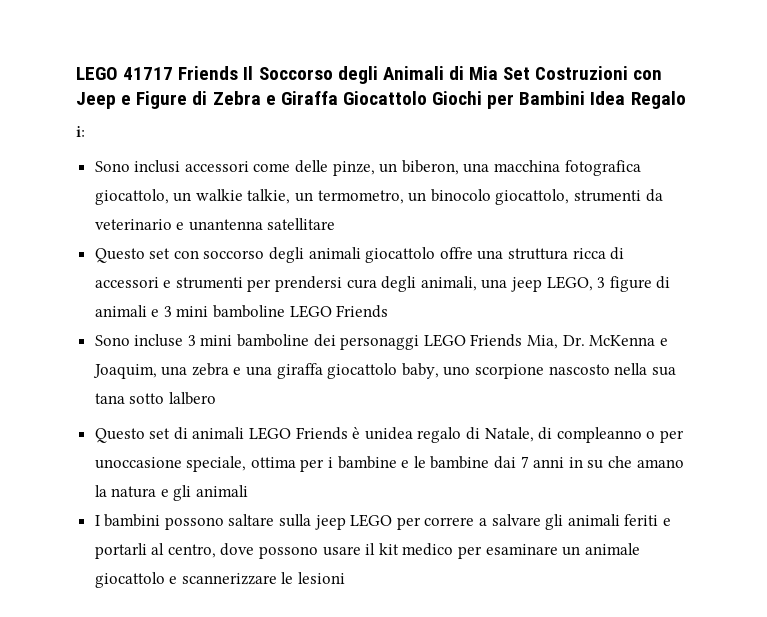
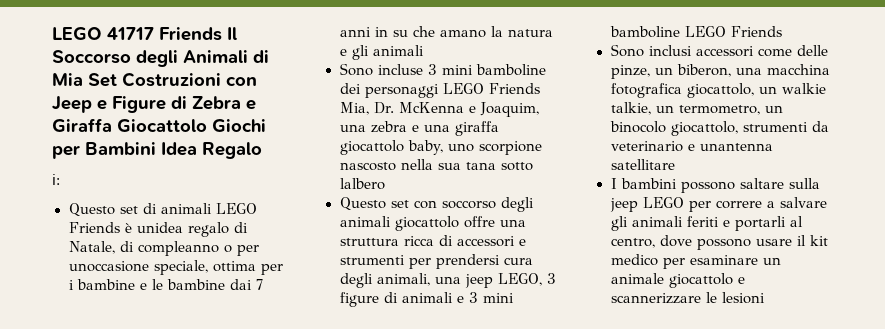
- Sono inclusi accessori come delle pinze, un biberon, una macchina fotografica giocattolo, un walkie talkie, un termometro, un binocolo giocattolo, strumenti da veterinario e unantenna satellitare
- Questo set con soccorso degli animali giocattolo offre una struttura ricca di accessori e strumenti per prendersi cura degli animali, una jeep LEGO, 3 figure di animali e 3 mini bamboline LEGO Friends
- Sono incluse 3 mini bamboline dei personaggi LEGO Friends Mia, Dr. McKenna e Joaquim, una zebra e una giraffa giocattolo baby, uno scorpione nascosto nella sua tana sotto lalbero
+ Sono incluse 3 mini bamboline dei personaggi LEGO Friends Mia, Dr. McKenna e Joaquim, una zebra e una giraffa giocattolo baby, uno scorpione nascosto nella sua tana sotto lalbero
+ Questo set con soccorso degli animali giocattolo offre una struttura ricca di accessori e strumenti per prendersi cura degli animali, una jeep LEGO, 3 figure di animali e 3 mini bamboline LEGO Friends
+ Sono inclusi accessori come delle pinze, un biberon, una macchina fotografica giocattolo, un walkie talkie, un termometro, un binocolo giocattolo, strumenti da veterinario e unantenna satellitare

